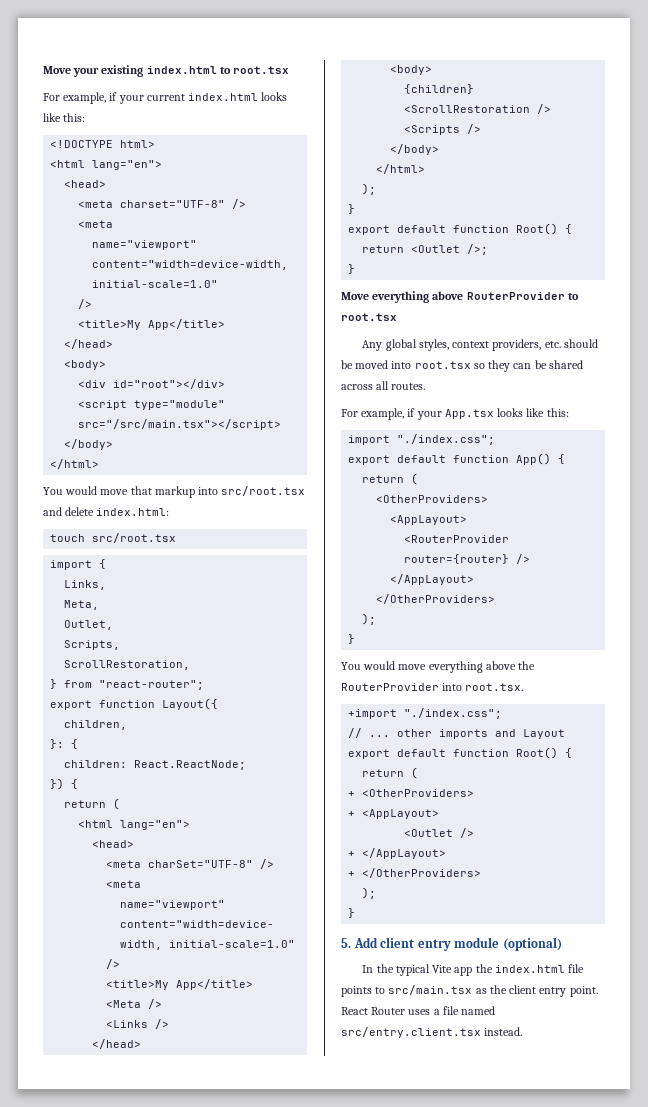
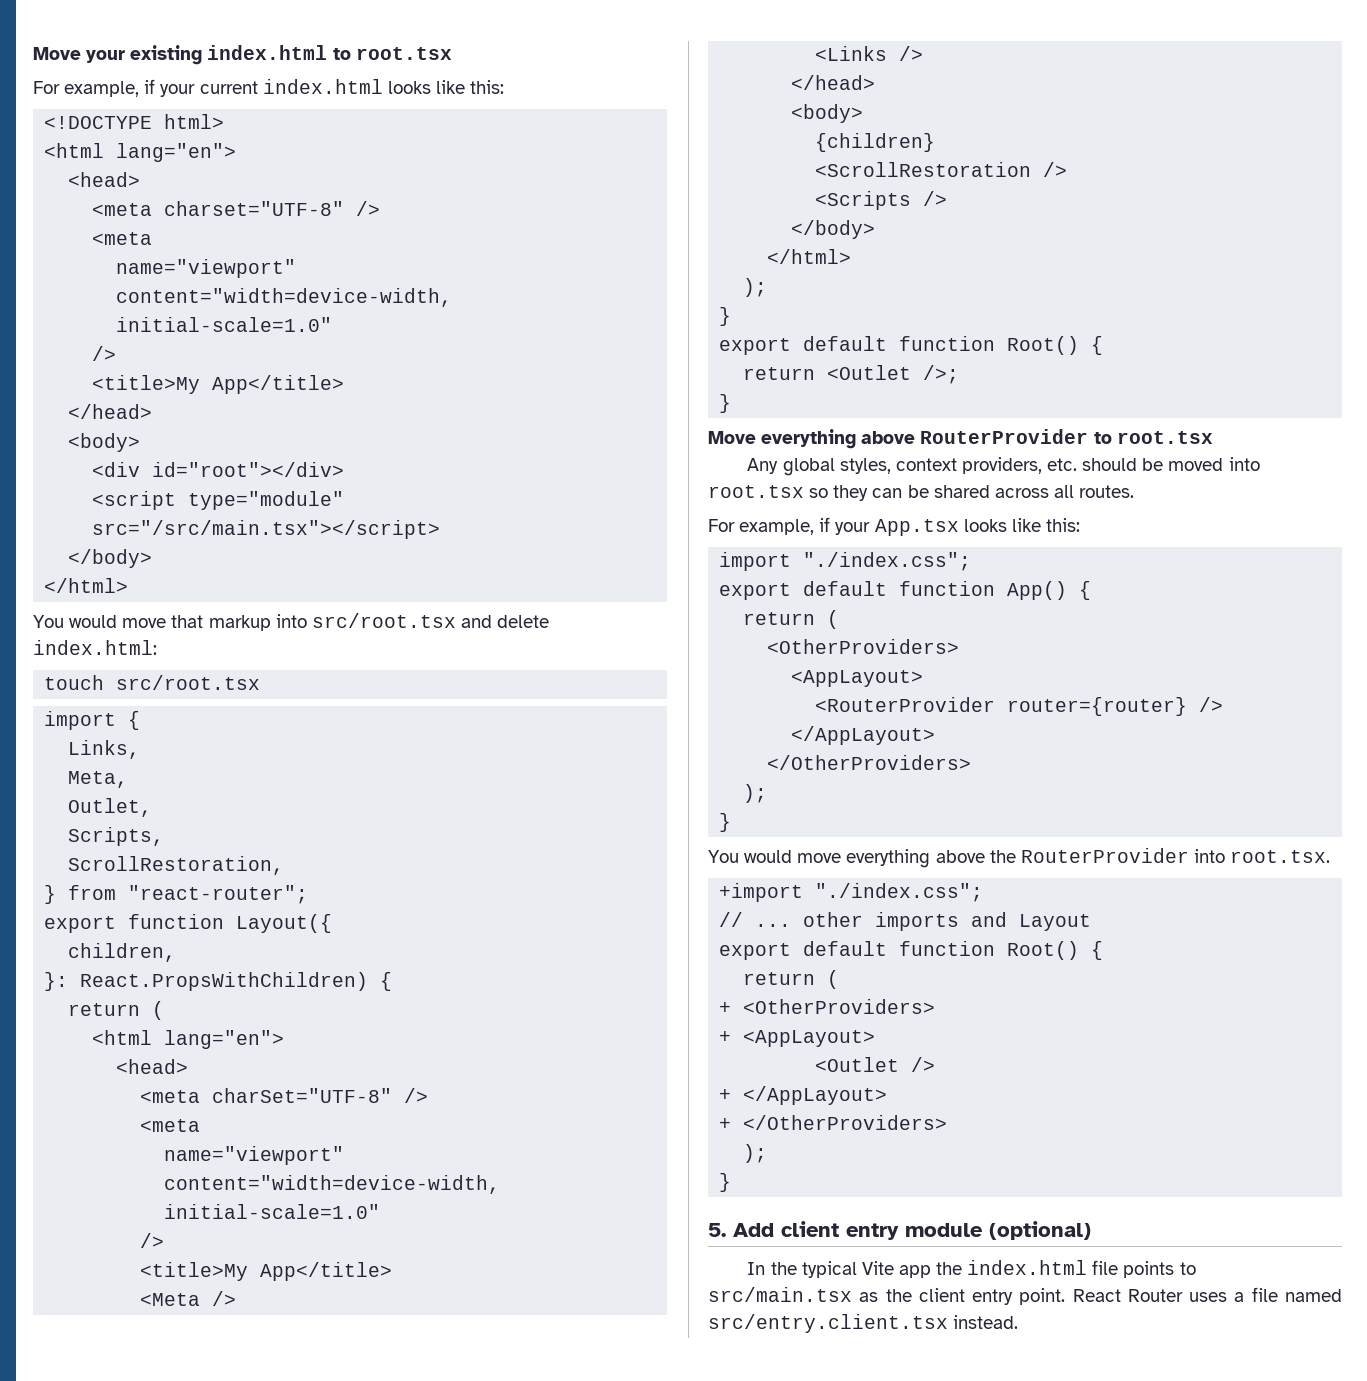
- }: {
- children: React.ReactNode;
- }) {
+ }: React.PropsWithChildren) {

